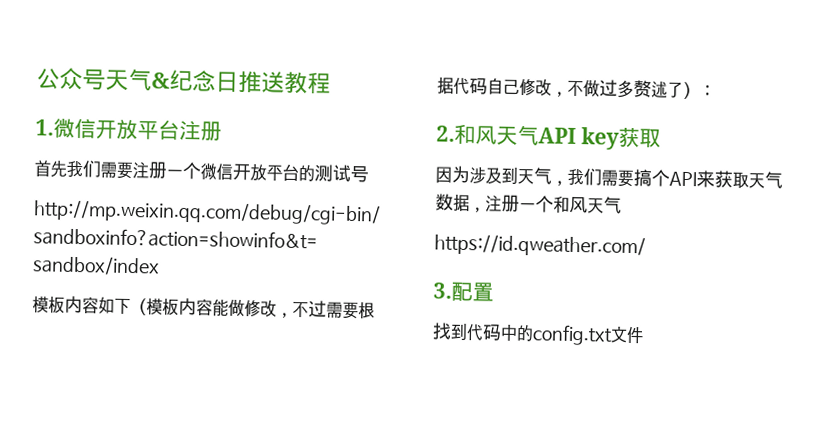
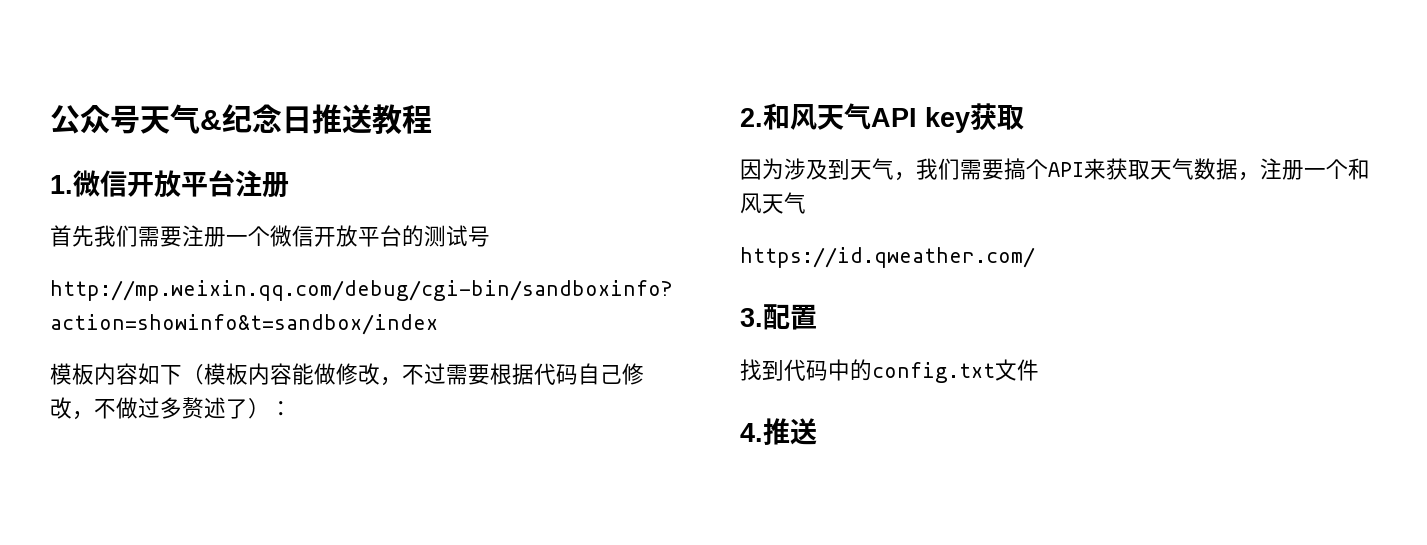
+ 4.推送

